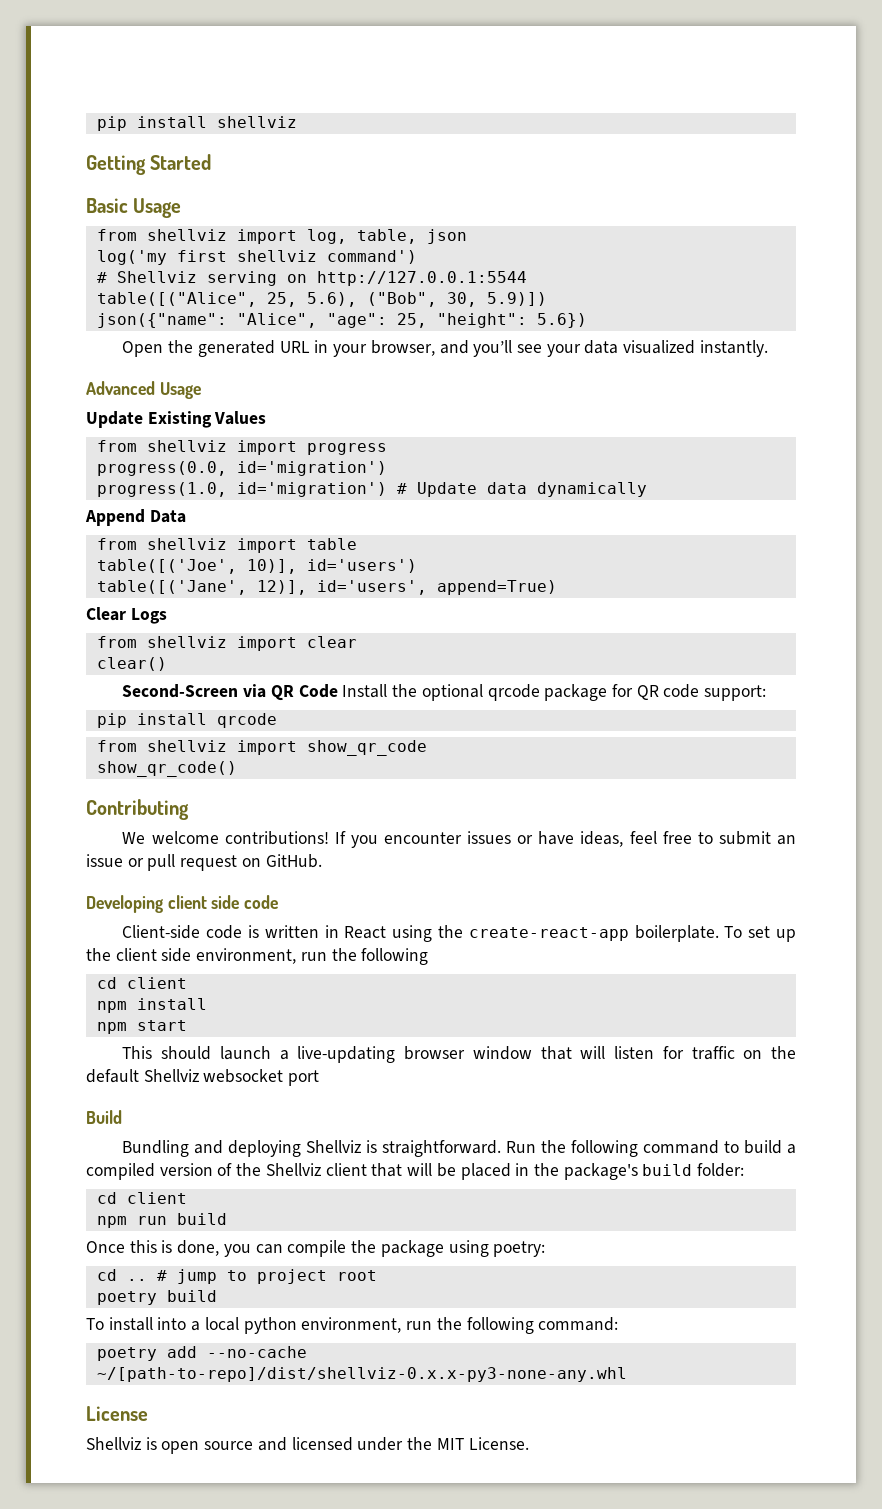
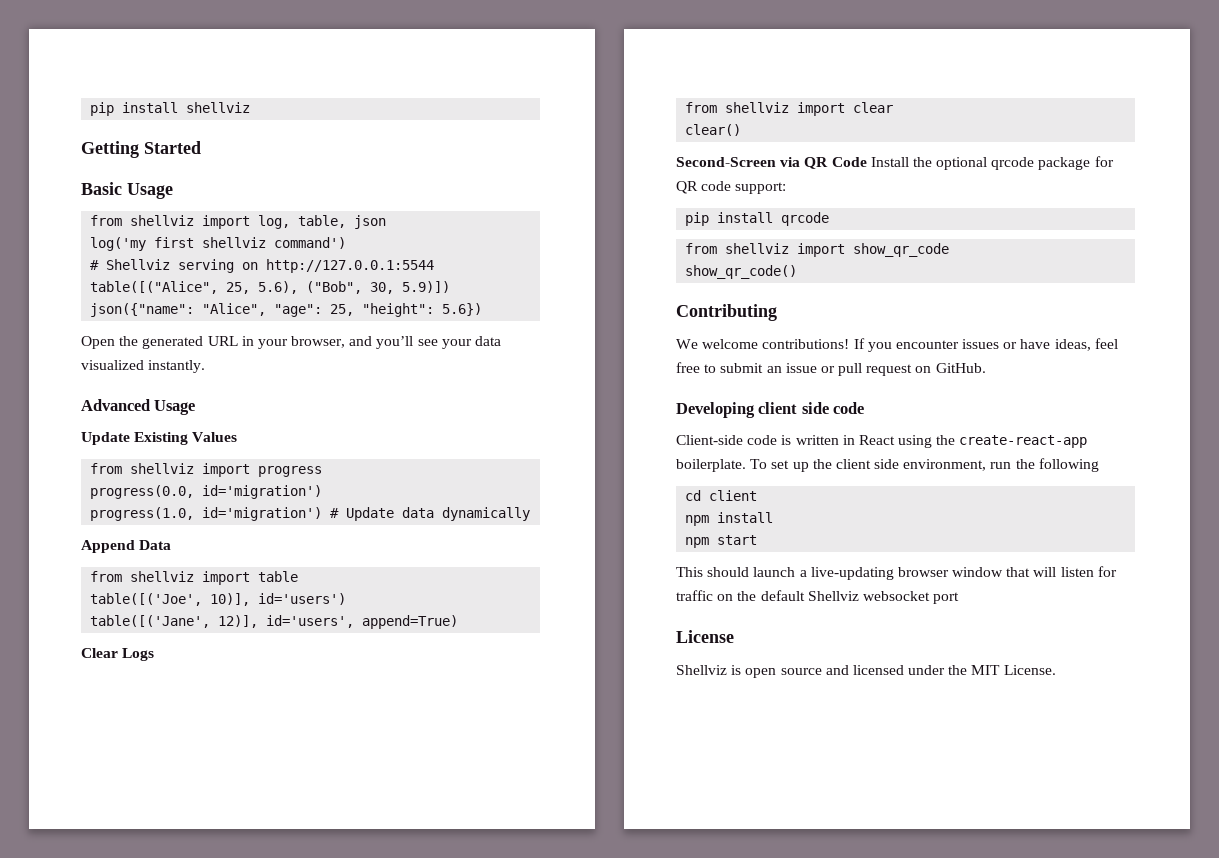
- Build
- Bundling and deploying Shellviz is straightforward. Run the following command to build a compiled version of the Shellviz client that will be placed in the package's build folder:
- cd client
- npm run build
- Once this is done, you can compile the package using poetry:
- cd .. # jump to project root
- poetry build
- To install into a local python environment, run the following command:
- poetry add --no-cache ~/[path-to-repo]/dist/shellviz-0.x.x-py3-none-any.whl

